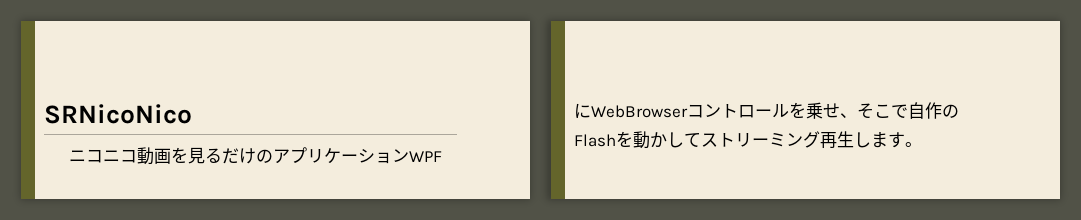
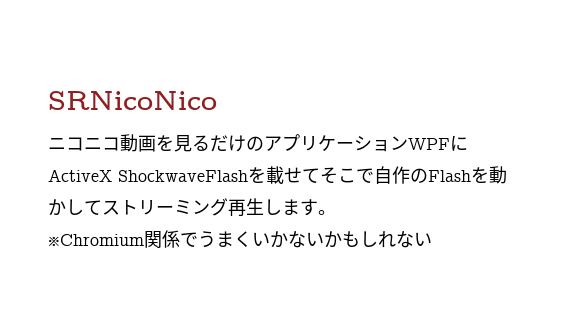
- ニコニコ動画を見るだけのアプリケーションWPFにWebBrowserコントロールを乗せ、そこで自作のFlashを動かしてストリーミング再生します。
+ ニコニコ動画を見るだけのアプリケーションWPFにActiveX ShockwaveFlashを載せてそこで自作のFlashを動かしてストリーミング再生します。
+ ※Chromium関係でうまくいかないかもしれない

